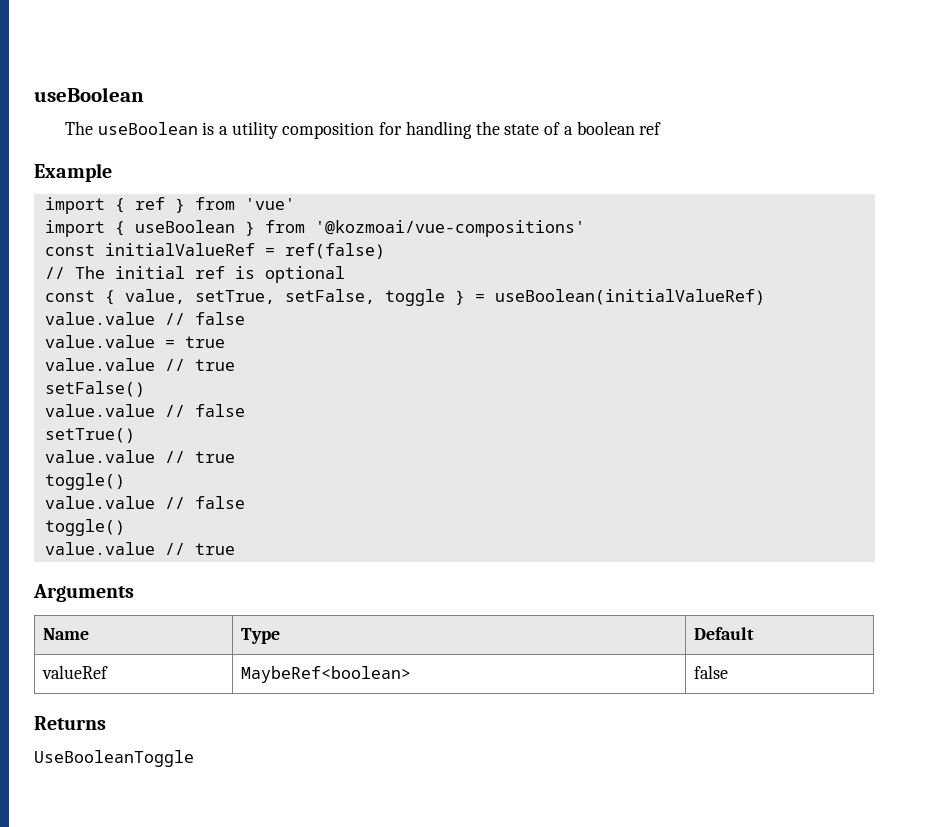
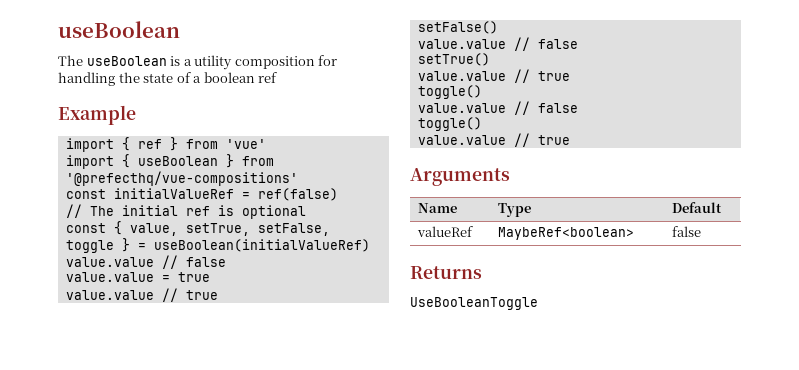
- import { useBoolean } from '@kozmoai/vue-compositions'
+ import { useBoolean } from '@prefecthq/vue-compositions'

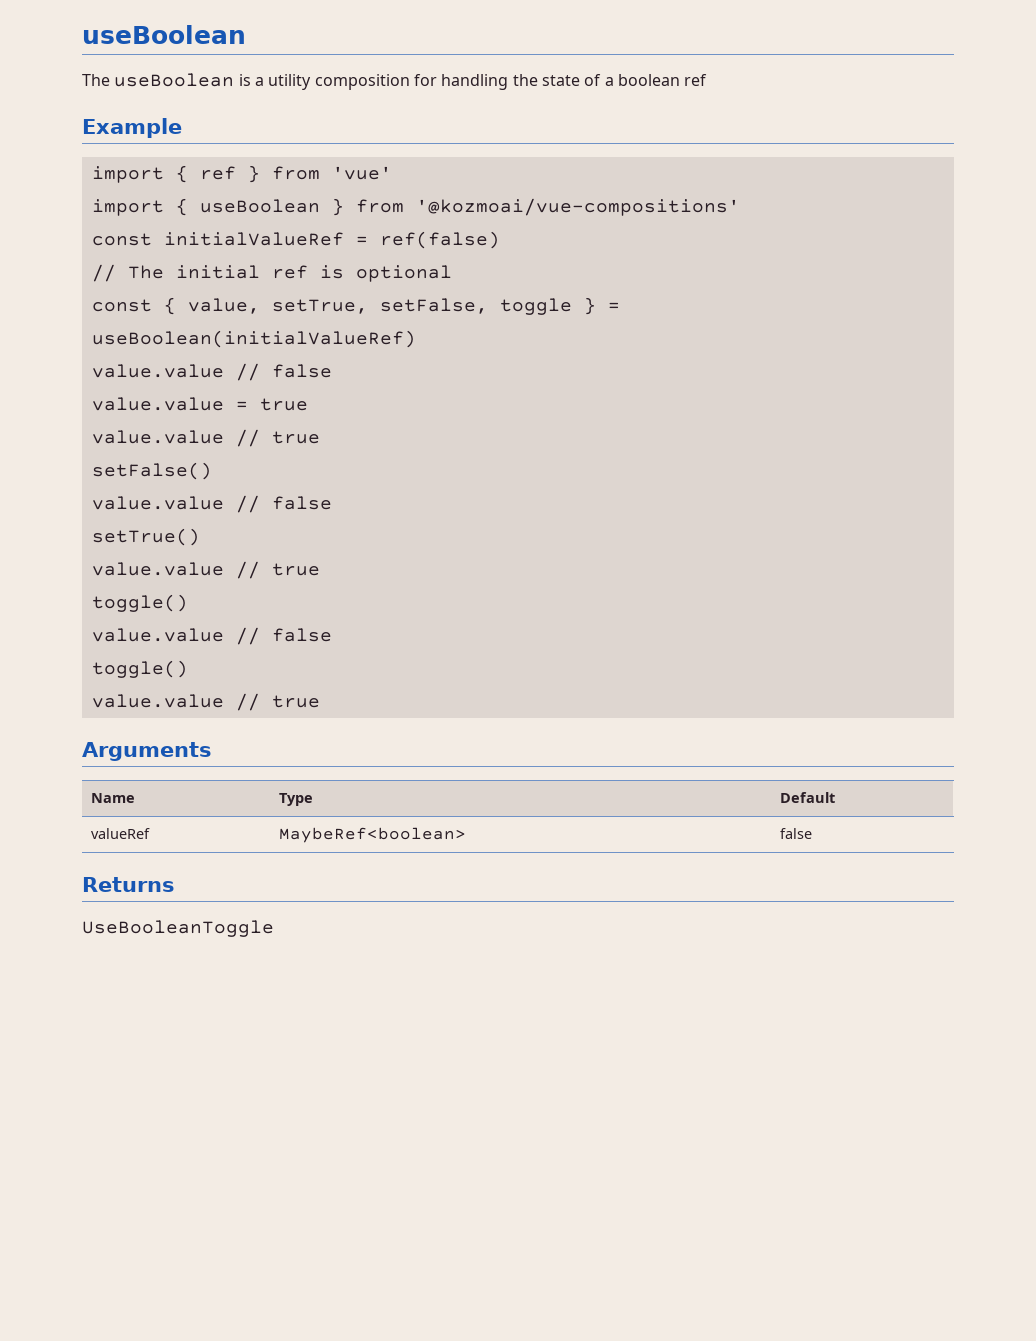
- import { useBoolean } from '@prefecthq/vue-compositions'
+ import { useBoolean } from '@kozmoai/vue-compositions'

